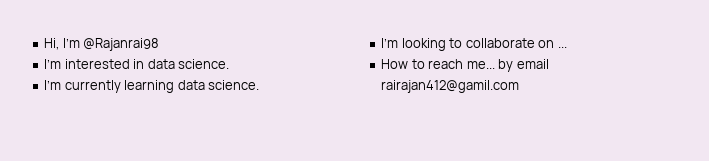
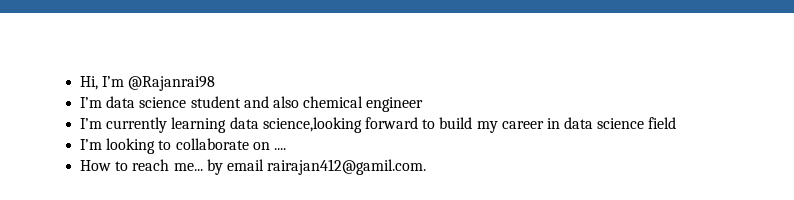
- I’m interested in data science.
- I’m currently learning data science.
+ I’m data science student and also chemical engineer
+ I’m currently learning data science,looking forward to build my career in data science field
- I’m looking to collaborate on ...
+ I’m looking to collaborate on ....
- How to reach me... by email rairajan412@gamil.com
+ How to reach me... by email rairajan412@gamil.com.

